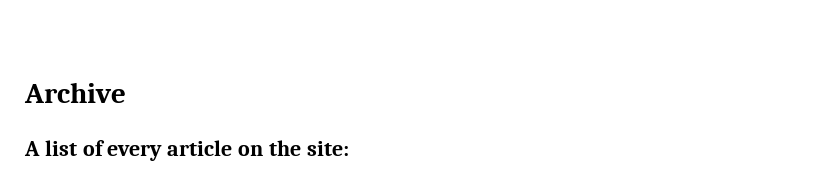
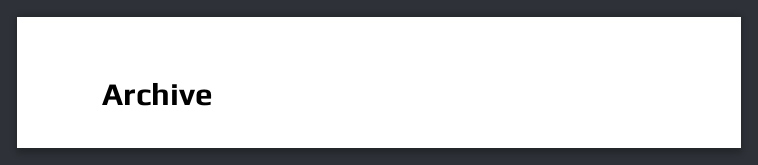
- A list of every article on the site:

